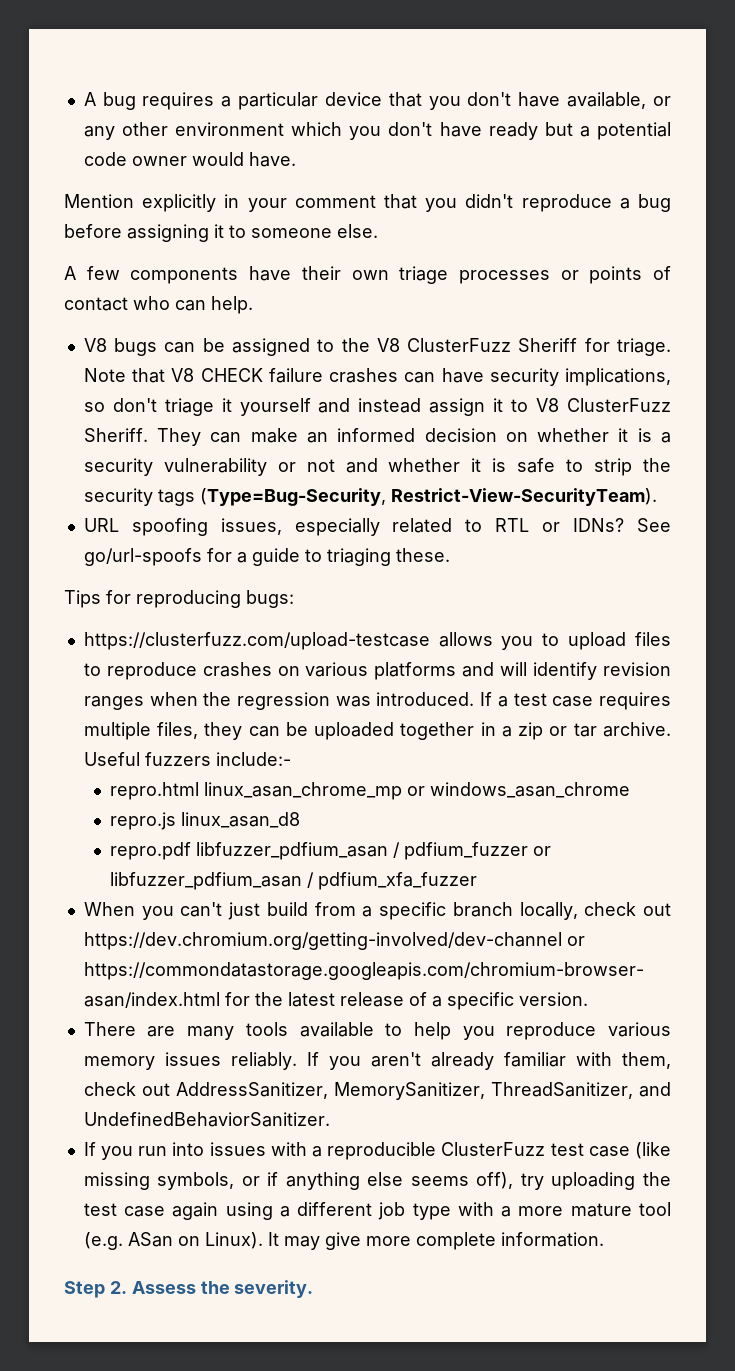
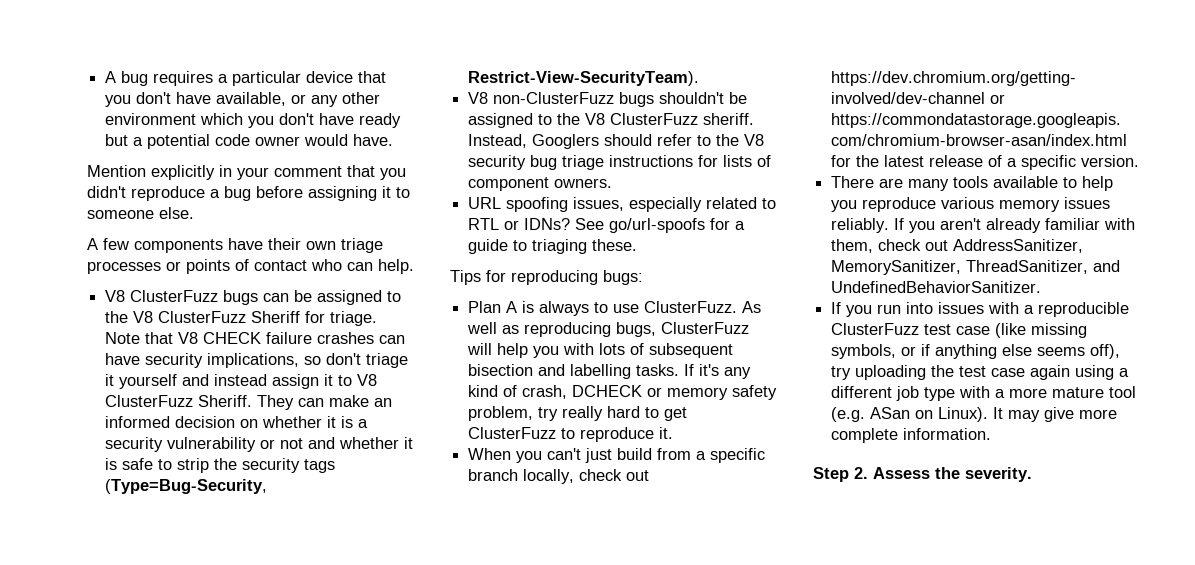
- V8 bugs can be assigned to the V8 ClusterFuzz Sheriff for triage.
+ V8 ClusterFuzz bugs can be assigned to the V8 ClusterFuzz Sheriff for triage.
+ V8 non-ClusterFuzz bugs shouldn't be assigned to the V8 ClusterFuzz sheriff. Instead, Googlers should refer to the V8 security bug triage instructions for lists of component owners.
- https://clusterfuzz.com/upload-testcase allows you to upload files to reproduce crashes on various platforms and will identify revision ranges when the regression was introduced. If a test case requires multiple files, they can be uploaded together in a zip or tar archive. Useful fuzzers include:-
- repro.html linux_asan_chrome_mp or windows_asan_chrome
- repro.js linux_asan_d8
- repro.pdf libfuzzer_pdfium_asan / pdfium_fuzzer or libfuzzer_pdfium_asan / pdfium_xfa_fuzzer
+ Plan A is always to use ClusterFuzz. As well as reproducing bugs, ClusterFuzz will help you with lots of subsequent bisection and labelling tasks. If it's any kind of crash, DCHECK or memory safety problem, try really hard to get ClusterFuzz to reproduce it.

